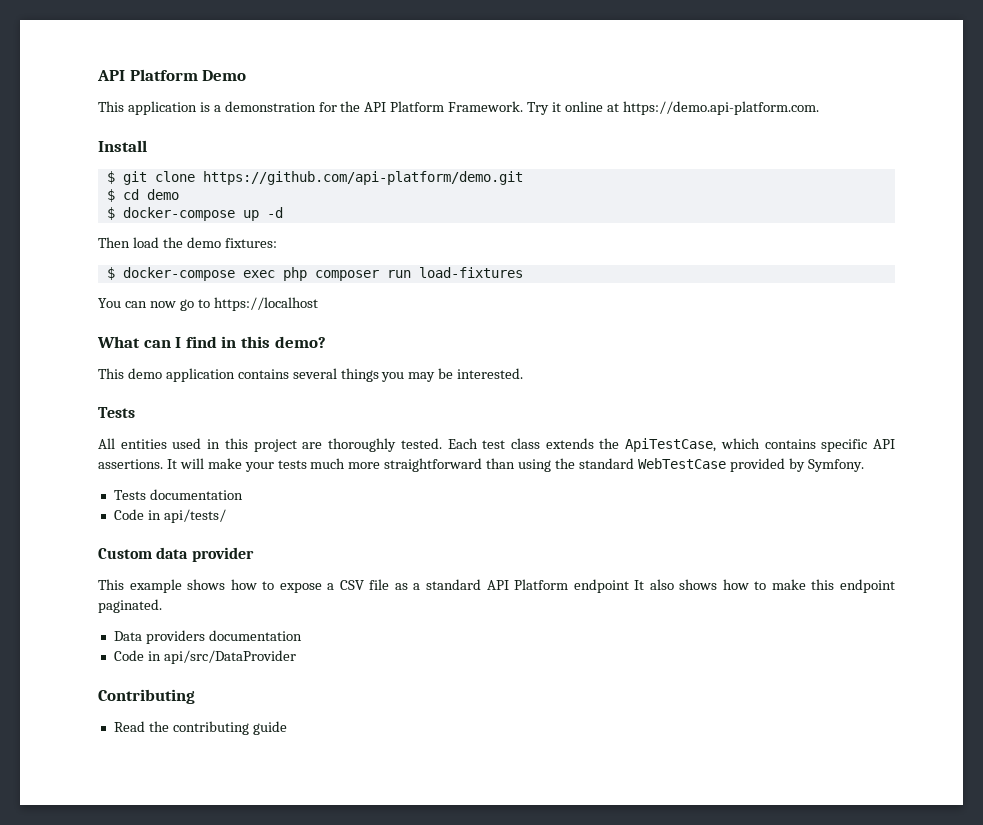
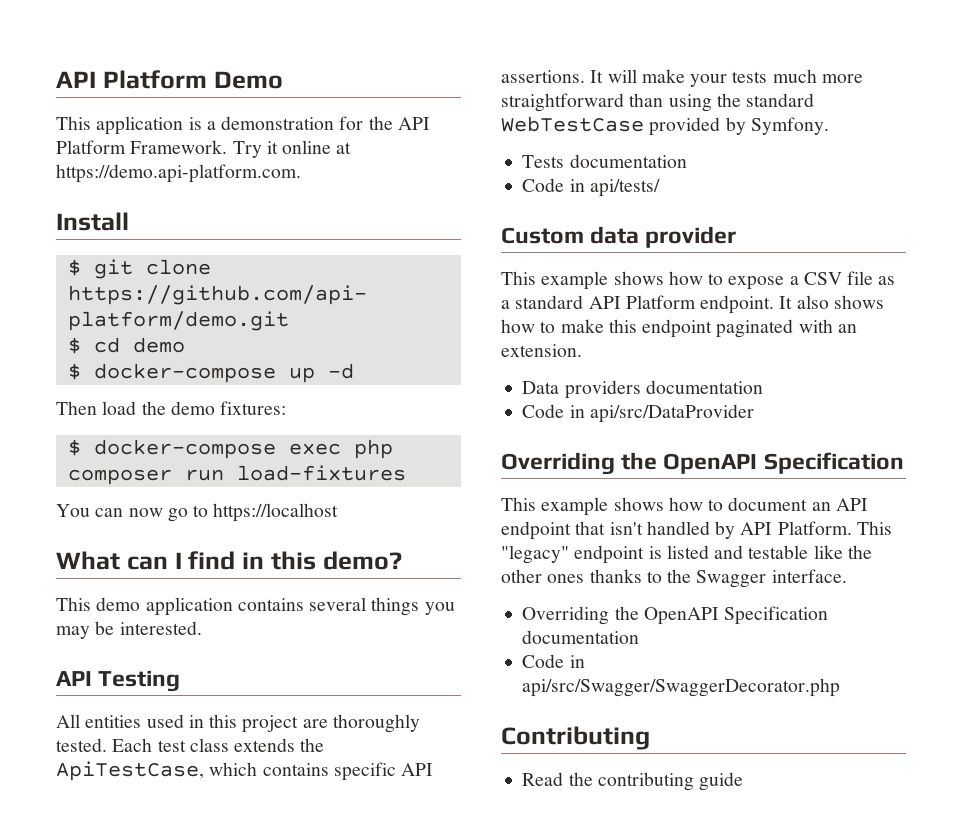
  This demo application contains several things you may be interested.
- Tests
+ API Testing
- This example shows how to expose a CSV file as a standard API Platform endpoint It also shows how to make this endpoint paginated.
+ This example shows how to expose a CSV file as a standard API Platform endpoint. It also shows how to make this endpoint paginated with an extension.
  Code in api/src/DataProvider
+ Overriding the OpenAPI Specification
+ This example shows how to document an API endpoint that isn't handled by API Platform. This "legacy" endpoint is listed and testable like the other ones thanks to the Swagger interface.
+ Overriding the OpenAPI Specification documentation
+ Code in api/src/Swagger/SwaggerDecorator.php

